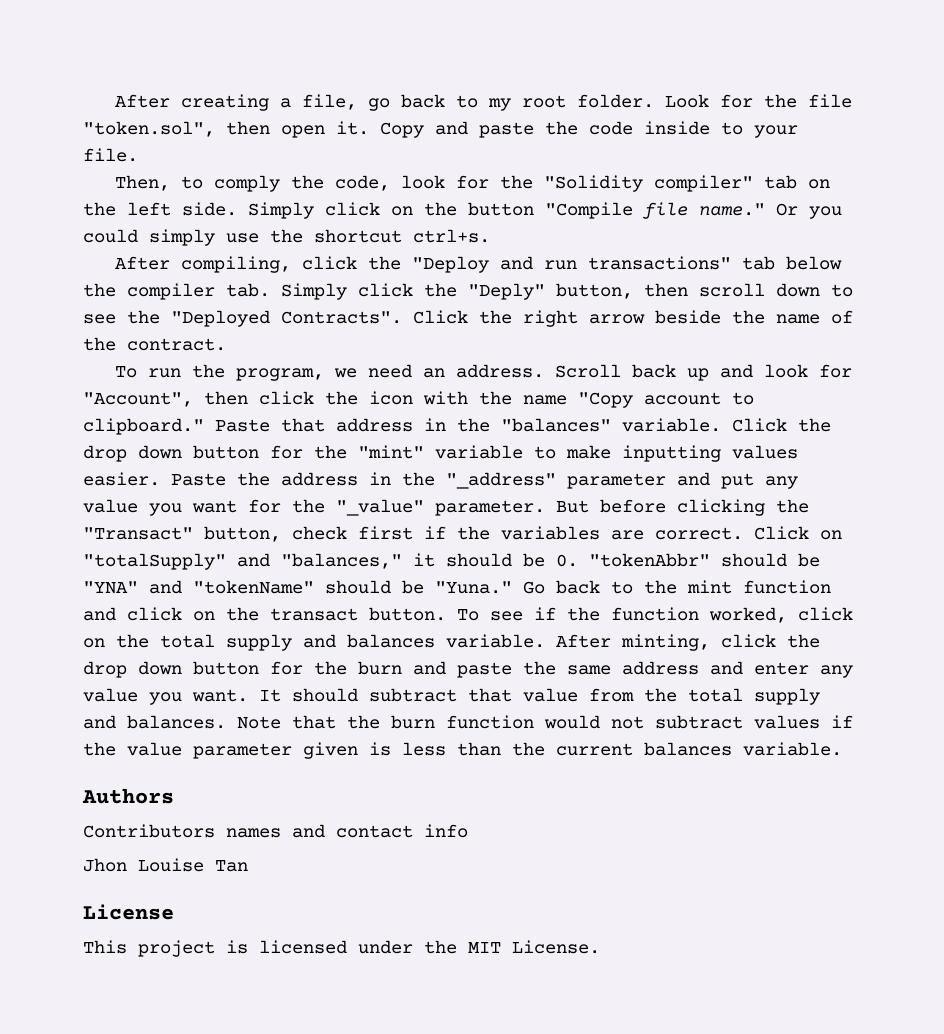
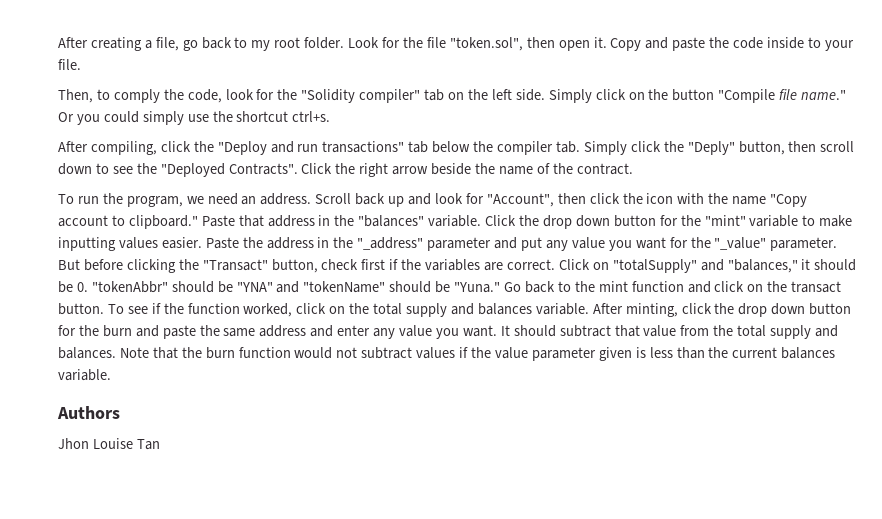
- Contributors names and contact info
  Jhon Louise Tan
- License
- This project is licensed under the MIT License.

